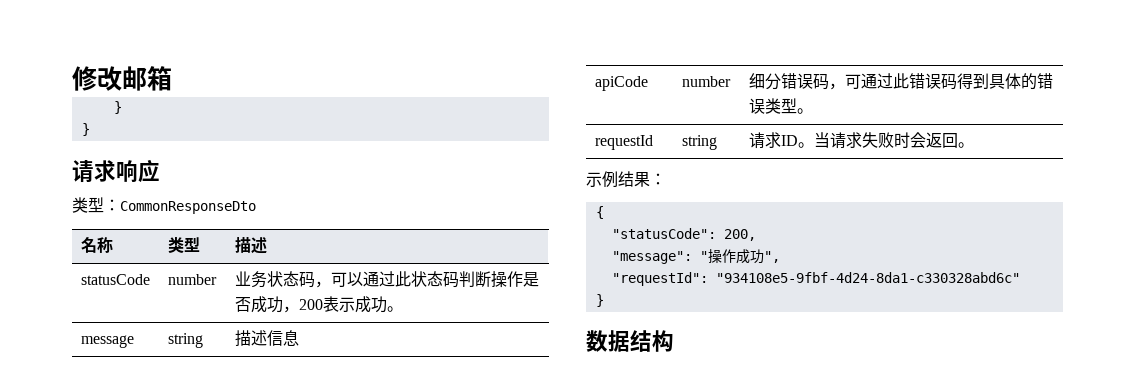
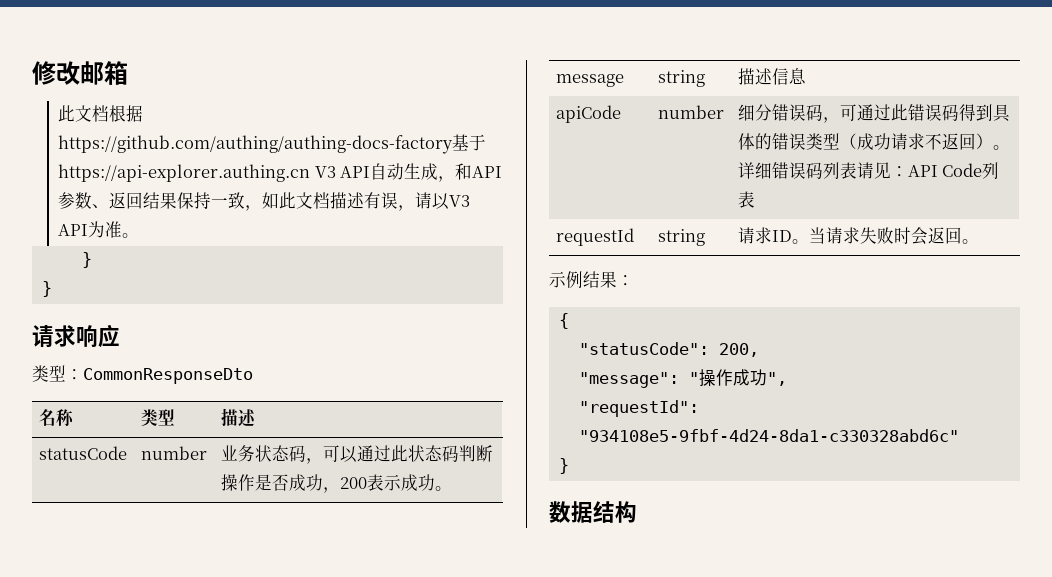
+ 此文档根据https://github.com/authing/authing-docs-factory基于https://api-explorer.authing.cn V3 API自动生成，和API参数、返回结果保持一致，如此文档描述有误，请以V3 API为准。
- apiCode | number | 细分错误码，可通过此错误码得到具体的错误类型。
+ apiCode | number | 细分错误码，可通过此错误码得到具体的错误类型（成功请求不返回）。详细错误码列表请见：API Code列表

